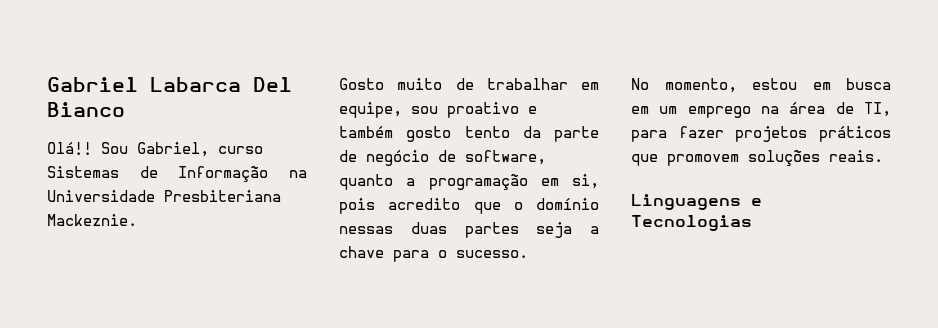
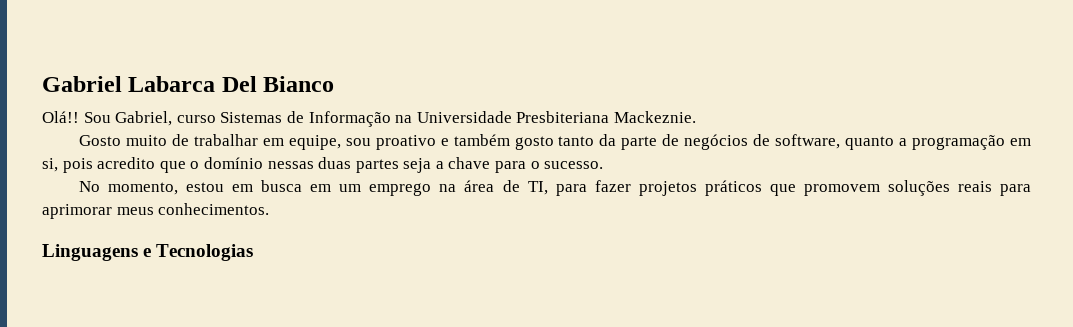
- Gosto muito de trabalhar em equipe, sou proativo e também gosto tento da parte de negócio de software, quanto a programação em si, pois acredito que o domínio nessas duas partes seja a chave para o sucesso.
+ Gosto muito de trabalhar em equipe, sou proativo e também gosto tanto da parte de negócios de software, quanto a programação em si, pois acredito que o domínio nessas duas partes seja a chave para o sucesso.
- No momento, estou em busca em um emprego na área de TI, para fazer projetos práticos que promovem soluções reais.
+ No momento, estou em busca em um emprego na área de TI, para fazer projetos práticos que promovem soluções reais para aprimorar meus conhecimentos.

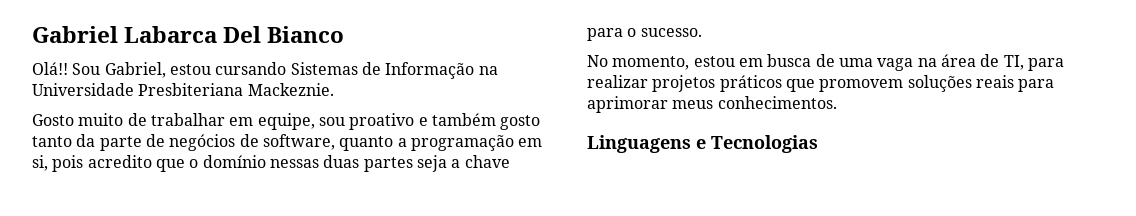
- Sou Gabriel, curso Sistemas de Informação na Universidade Presbiteriana Mackeznie.
+ Sou Gabriel, estou cursando Sistemas de Informação na Universidade Presbiteriana Mackeznie.
- No momento, estou em busca em um emprego na área de TI, para fazer projetos práticos que promovem soluções reais para aprimorar meus conhecimentos.
+ No momento, estou em busca de uma vaga na área de TI, para realizar projetos práticos que promovem soluções reais para aprimorar meus conhecimentos.

